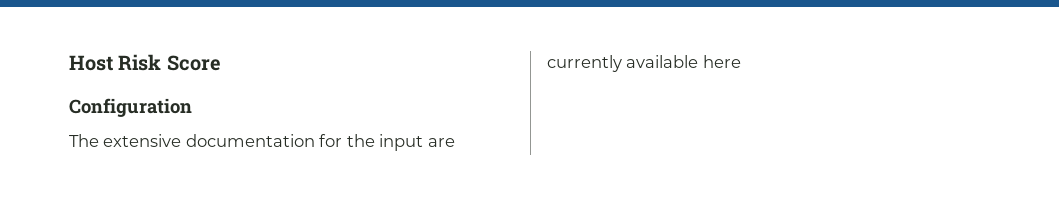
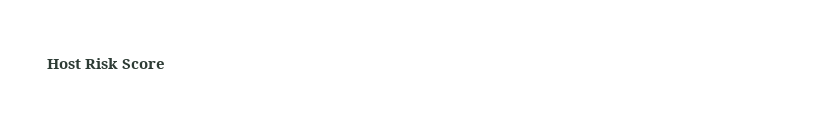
- Configuration
- The extensive documentation for the input are currently available here

